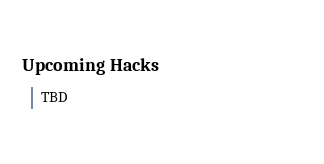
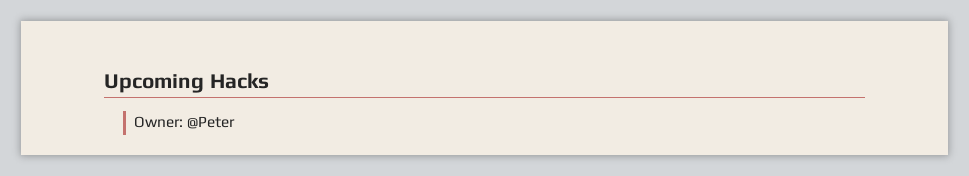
- TBD
+ Owner: @Peter

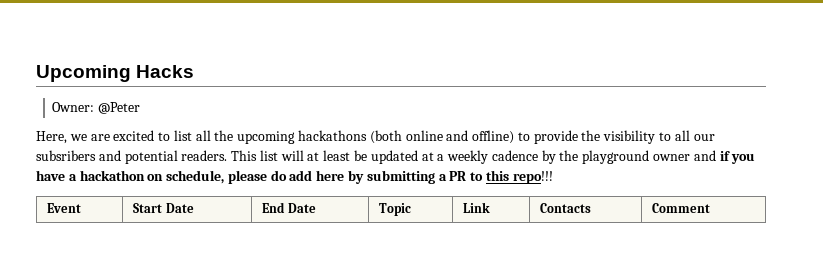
+ Here, we are excited to list all the upcoming hackathons (both online and offline) to provide the visibility to all our subsribers and potential readers. This list will at least be updated at a weekly cadence by the playground owner and if you have a hackathon on schedule, please do add here by submitting a PR to this repo!!!
+ Event | Start Date | End Date | Topic | Link | Contacts | Comment

